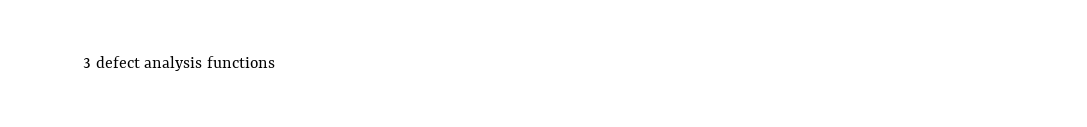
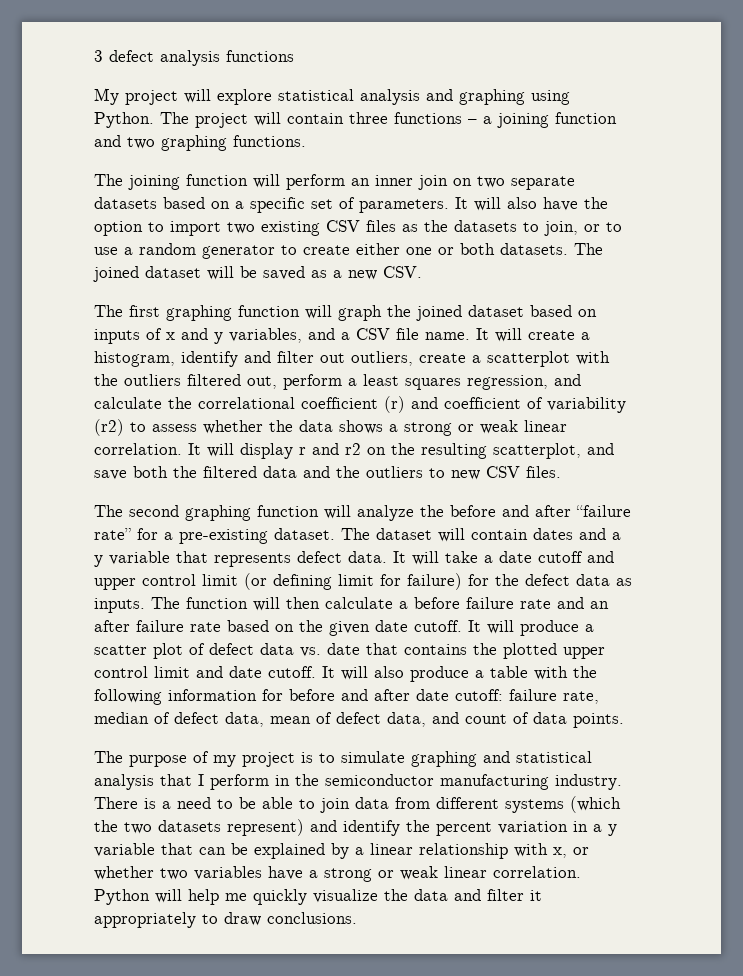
+ My project will explore statistical analysis and graphing using Python. The project will contain three functions – a joining function and two graphing functions.
+ The joining function will perform an inner join on two separate datasets based on a specific set of parameters. It will also have the option to import two existing CSV files as the datasets to join, or to use a random generator to create either one or both datasets. The joined dataset will be saved as a new CSV.
+ The first graphing function will graph the joined dataset based on inputs of x and y variables, and a CSV file name. It will create a histogram, identify and filter out outliers, create a scatterplot with the outliers filtered out, perform a least squares regression, and calculate the correlational coefficient (r) and coefficient of variability (r2) to assess whether the data shows a strong or weak linear correlation. It will display r and r2 on the resulting scatterplot, and save both the filtered data and the outliers to new CSV files.
+ The second graphing function will analyze the before and after “failure rate” for a pre-existing dataset. The dataset will contain dates and a y variable that represents defect data. It will take a date cutoff and upper control limit (or defining limit for failure) for the defect data as inputs. The function will then calculate a before failure rate and an after failure rate based on the given date cutoff. It will produce a scatter plot of defect data vs. date that contains the plotted upper control limit and date cutoff. It will also produce a table with the following information for before and after date cutoff: failure rate, median of defect data, mean of defect data, and count of data points.
+ The purpose of my project is to simulate graphing and statistical analysis that I perform in the semiconductor manufacturing industry. There is a need to be able to join data from different systems (which the two datasets represent) and identify the percent variation in a y variable that can be explained by a linear relationship with x, or whether two variables have a strong or weak linear correlation. Python will help me quickly visualize the data and filter it appropriately to draw conclusions.

